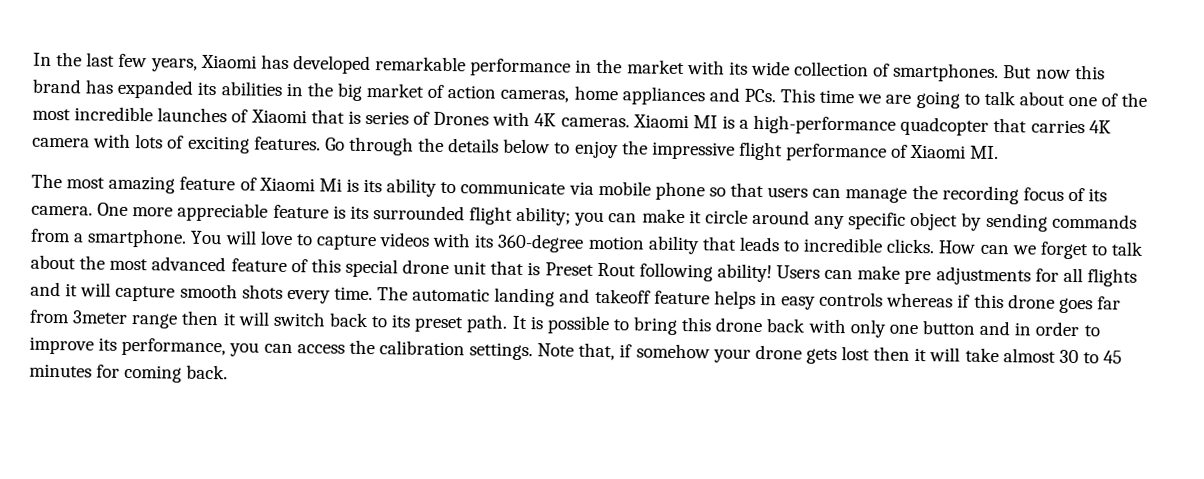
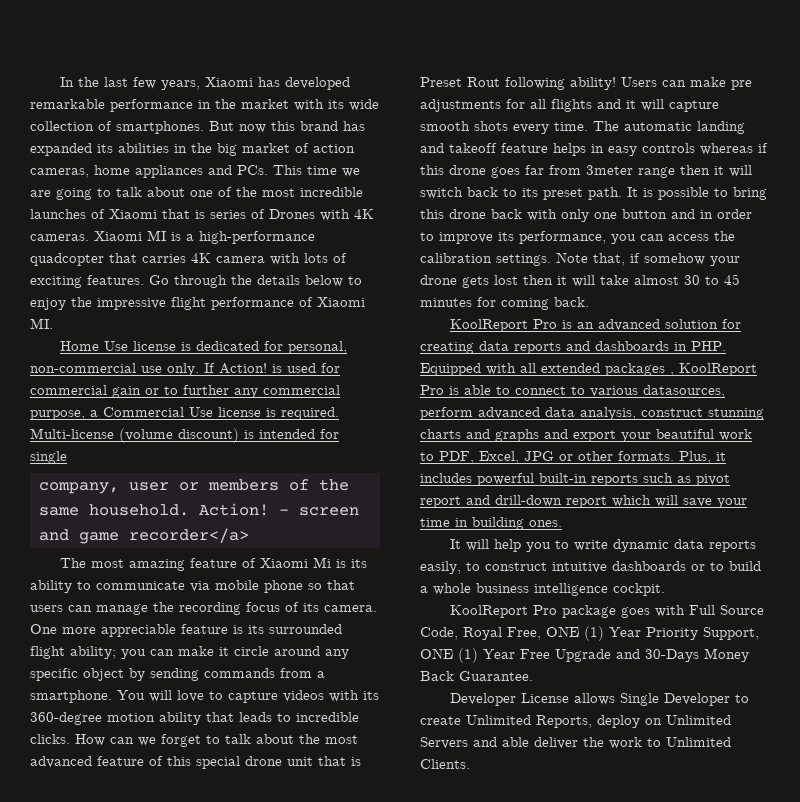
+ Home Use license is dedicated for personal, non-commercial use only. If Action! is used for commercial gain or to further any commercial purpose, a Commercial Use license is required. Multi-license (volume discount) is intended for single
+ company, user or members of the same household. Action! - screen and game recorder</a>
+ KoolReport Pro is an advanced solution for creating data reports and dashboards in PHP. Equipped with all extended packages , KoolReport Pro is able to connect to various datasources, perform advanced data analysis, construct stunning charts and graphs and export your beautiful work to PDF, Excel, JPG or other formats. Plus, it includes powerful built-in reports such as pivot report and drill-down report which will save your time in building ones.
+ It will help you to write dynamic data reports easily, to construct intuitive dashboards or to build a whole business intelligence cockpit.
+ KoolReport Pro package goes with Full Source Code, Royal Free, ONE (1) Year Priority Support, ONE (1) Year Free Upgrade and 30-Days Money Back Guarantee.
+ Developer License allows Single Developer to create Unlimited Reports, deploy on Unlimited Servers and able deliver the work to Unlimited Clients.

